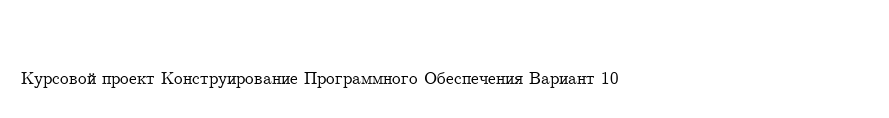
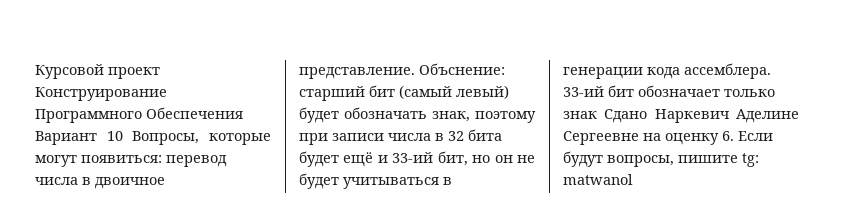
- Курсовой проект Конструирование Программного Обеспечения Вариант 10
+ Курсовой проект Конструирование Программного Обеспечения Вариант 10 Вопросы, которые могут появиться: перевод числа в двоичное представление. Объснение: старший бит (самый левый) будет обозначать знак, поэтому при записи числа в 32 бита будет ещё и 33-ий бит, но он не будет учитываться в генерации кода ассемблера. 33-ий бит обозначает только знак Сдано Наркевич Аделине Сергеевне на оценку 6. Если будут вопросы, пишите tg: matwanol

